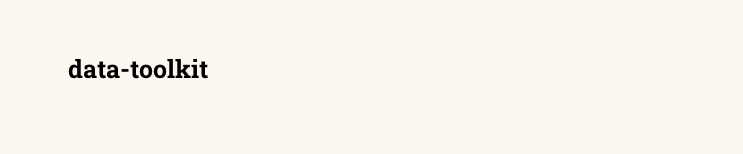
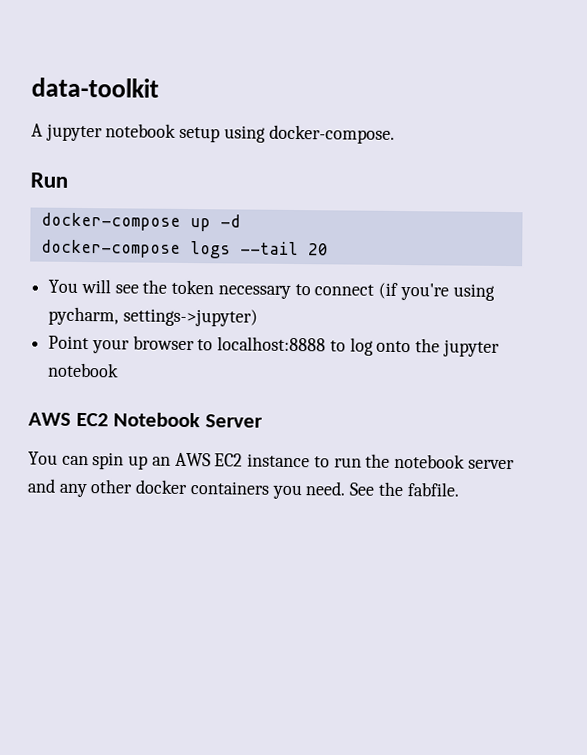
+ A jupyter notebook setup using docker-compose.
+ Run
+ docker-compose up -d
+ docker-compose logs --tail 20
+ You will see the token necessary to connect (if you're using pycharm, settings->jupyter)
+ Point your browser to localhost:8888 to log onto the jupyter notebook
+ AWS EC2 Notebook Server
+ You can spin up an AWS EC2 instance to run the notebook server and any other docker containers you need. See the fabfile.

